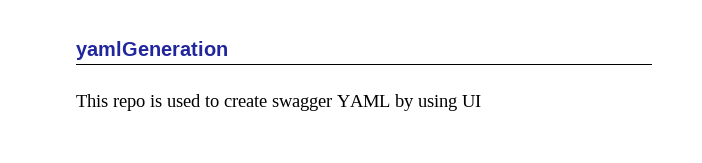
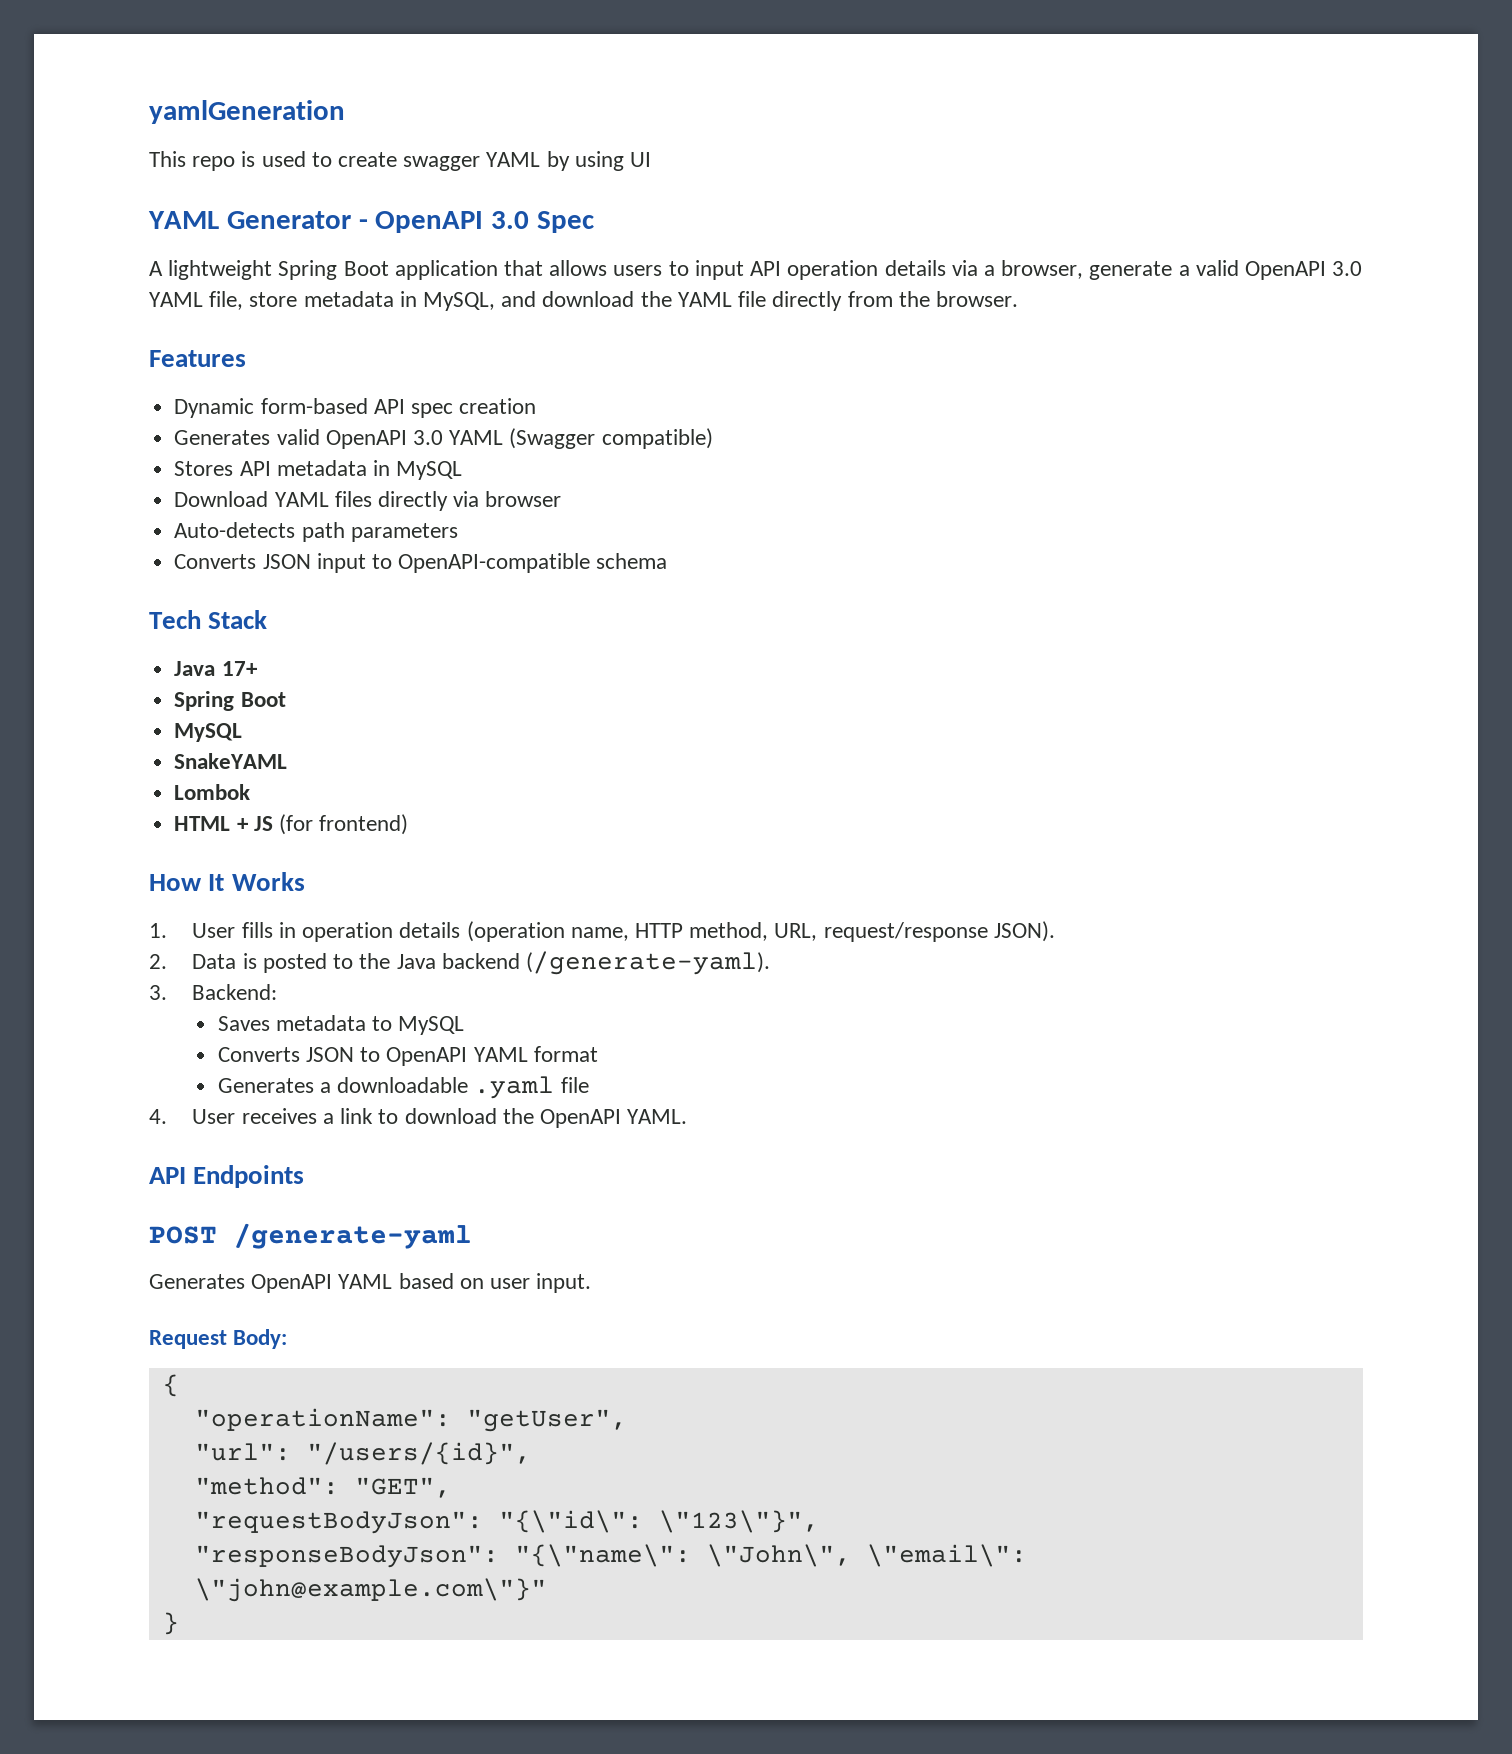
+ YAML Generator - OpenAPI 3.0 Spec
+ A lightweight Spring Boot application that allows users to input API operation details via a browser, generate a valid OpenAPI 3.0 YAML file, store metadata in MySQL, and download the YAML file directly from the browser.
+ Features
+ Dynamic form-based API spec creation
+ Generates valid OpenAPI 3.0 YAML (Swagger compatible)
+ Stores API metadata in MySQL
+ Download YAML files directly via browser
+ Auto-detects path parameters
+ Converts JSON input to OpenAPI-compatible schema
+ Tech Stack
+ Java 17+
+ Spring Boot
+ MySQL
+ SnakeYAML
+ Lombok
+ HTML + JS (for frontend)
+ How It Works
+ 1. User fills in operation details (operation name, HTTP method, URL, request/response JSON).
+ 2. Data is posted to the Java backend (/generate-yaml).
+ 3. Backend:
+ Saves metadata to MySQL
+ Converts JSON to OpenAPI YAML format
+ Generates a downloadable .yaml file
+ 4. User receives a link to download the OpenAPI YAML.
+ API Endpoints
+ POST /generate-yaml
+ Generates OpenAPI YAML based on user input.
+ Request Body:
+ {
+ "operationName": "getUser",
+ "url": "/users/{id}",
+ "method": "GET",
+ "requestBodyJson": "{\"id\": \"123\"}",
+ "responseBodyJson": "{\"name\": \"John\", \"email\": \"john@example.com\"}"
+ }

